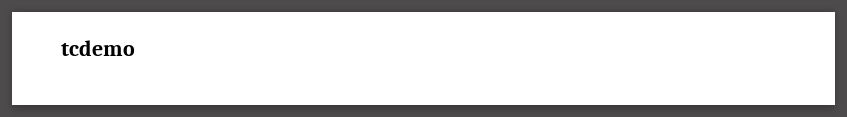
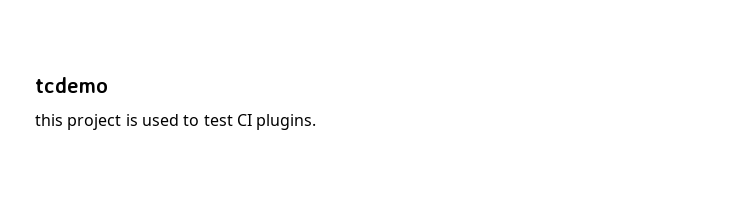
+ this project is used to test CI plugins.

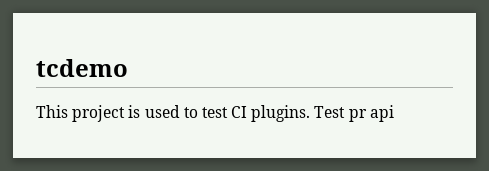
- this project is used to test CI plugins.
+ This project is used to test CI plugins.
+ Test pr api

